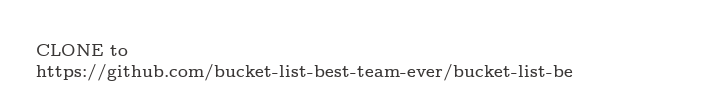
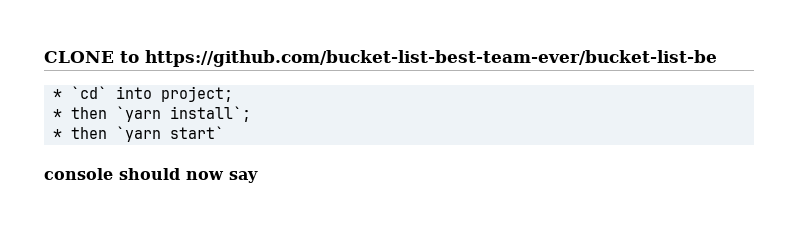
+ * `cd` into project;
+ * then `yarn install`;
+ * then `yarn start`
+ console should now say

